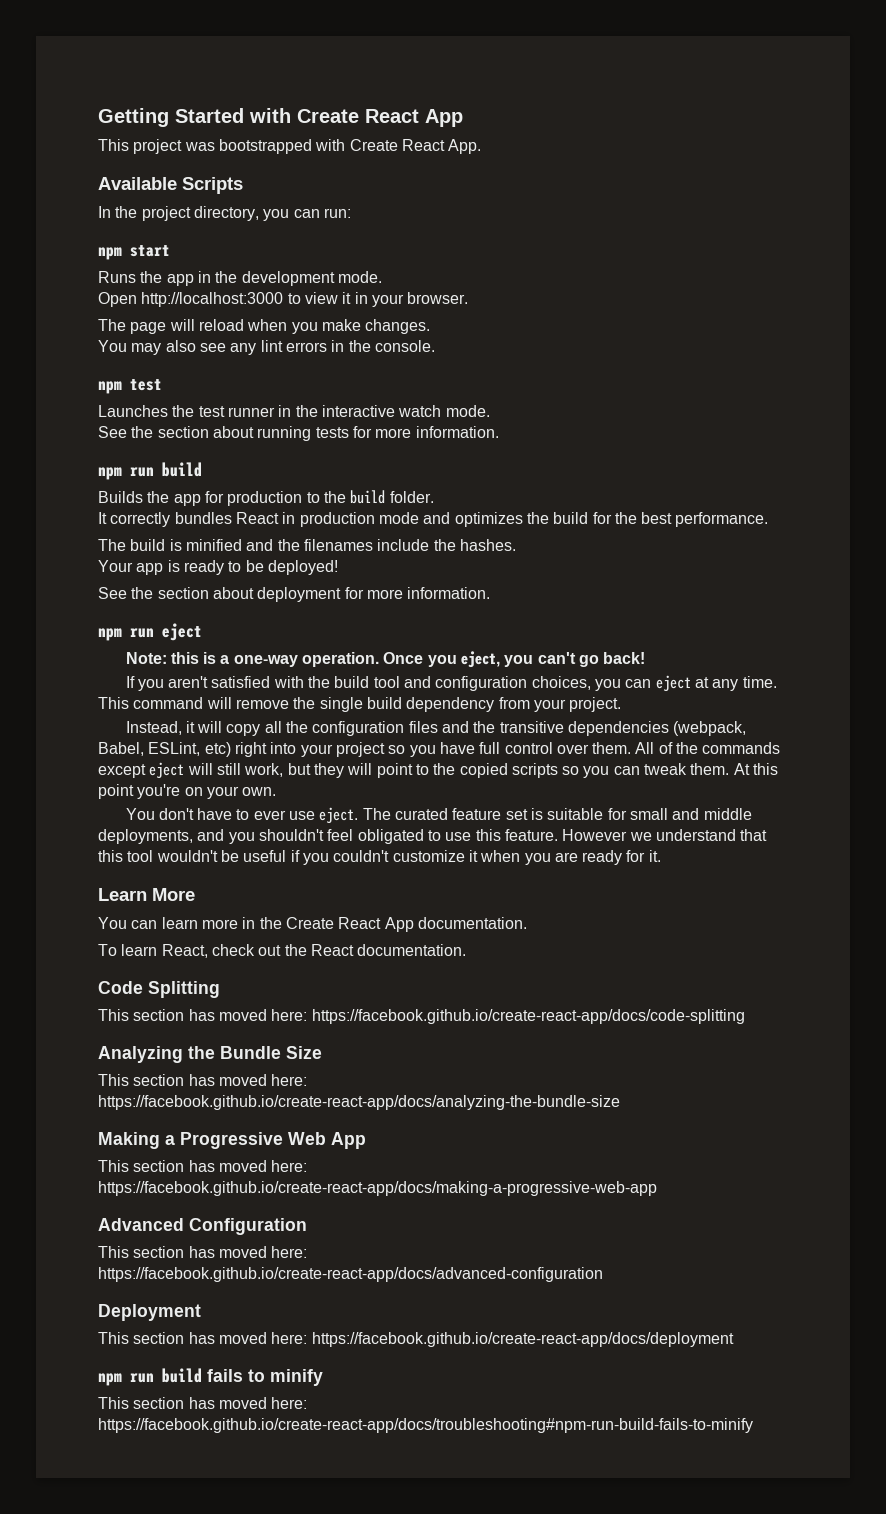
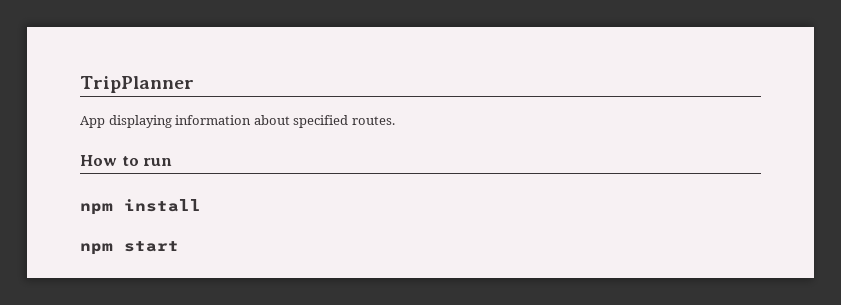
- Getting Started with Create React App
- This project was bootstrapped with Create React App.
- Available Scripts
- In the project directory, you can run:
+ TripPlanner
+ App displaying information about specified routes.
+ How to run
+ npm install
  npm start
- Runs the app in the development mode.
- Open http://localhost:3000 to view it in your browser.
- The page will reload when you make changes.
- You may also see any lint errors in the console.
- npm test
- Launches the test runner in the interactive watch mode.
- See the section about running tests for more information.
- npm run build
- Builds the app for production to the build folder.
- It correctly bundles React in production mode and optimizes the build for the best performance.
- The build is minified and the filenames include the hashes.
- Your app is ready to be deployed!
- See the section about deployment for more information.
- npm run eject
- Note: this is a one-way operation. Once you eject, you can't go back!
- If you aren't satisfied with the build tool and configuration choices, you can eject at any time. This command will remove the single build dependency from your project.
- Instead, it will copy all the configuration files and the transitive dependencies (webpack, Babel, ESLint, etc) right into your project so you have full control over them. All of the commands except eject will still work, but they will point to the copied scripts so you can tweak them. At this point you're on your own.
- You don't have to ever use eject. The curated feature set is suitable for small and middle deployments, and you shouldn't feel obligated to use this feature. However we understand that this tool wouldn't be useful if you couldn't customize it when you are ready for it.
- Learn More
- You can learn more in the Create React App documentation.
- To learn React, check out the React documentation.
- Code Splitting
- This section has moved here: https://facebook.github.io/create-react-app/docs/code-splitting
- Analyzing the Bundle Size
- This section has moved here: https://facebook.github.io/create-react-app/docs/analyzing-the-bundle-size
- Making a Progressive Web App
- This section has moved here: https://facebook.github.io/create-react-app/docs/making-a-progressive-web-app
- Advanced Configuration
- This section has moved here: https://facebook.github.io/create-react-app/docs/advanced-configuration
- Deployment
- This section has moved here: https://facebook.github.io/create-react-app/docs/deployment
- npm run build fails to minify
- This section has moved here: https://facebook.github.io/create-react-app/docs/troubleshooting#npm-run-build-fails-to-minify

